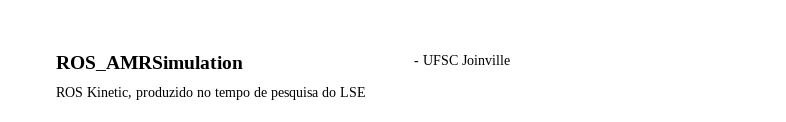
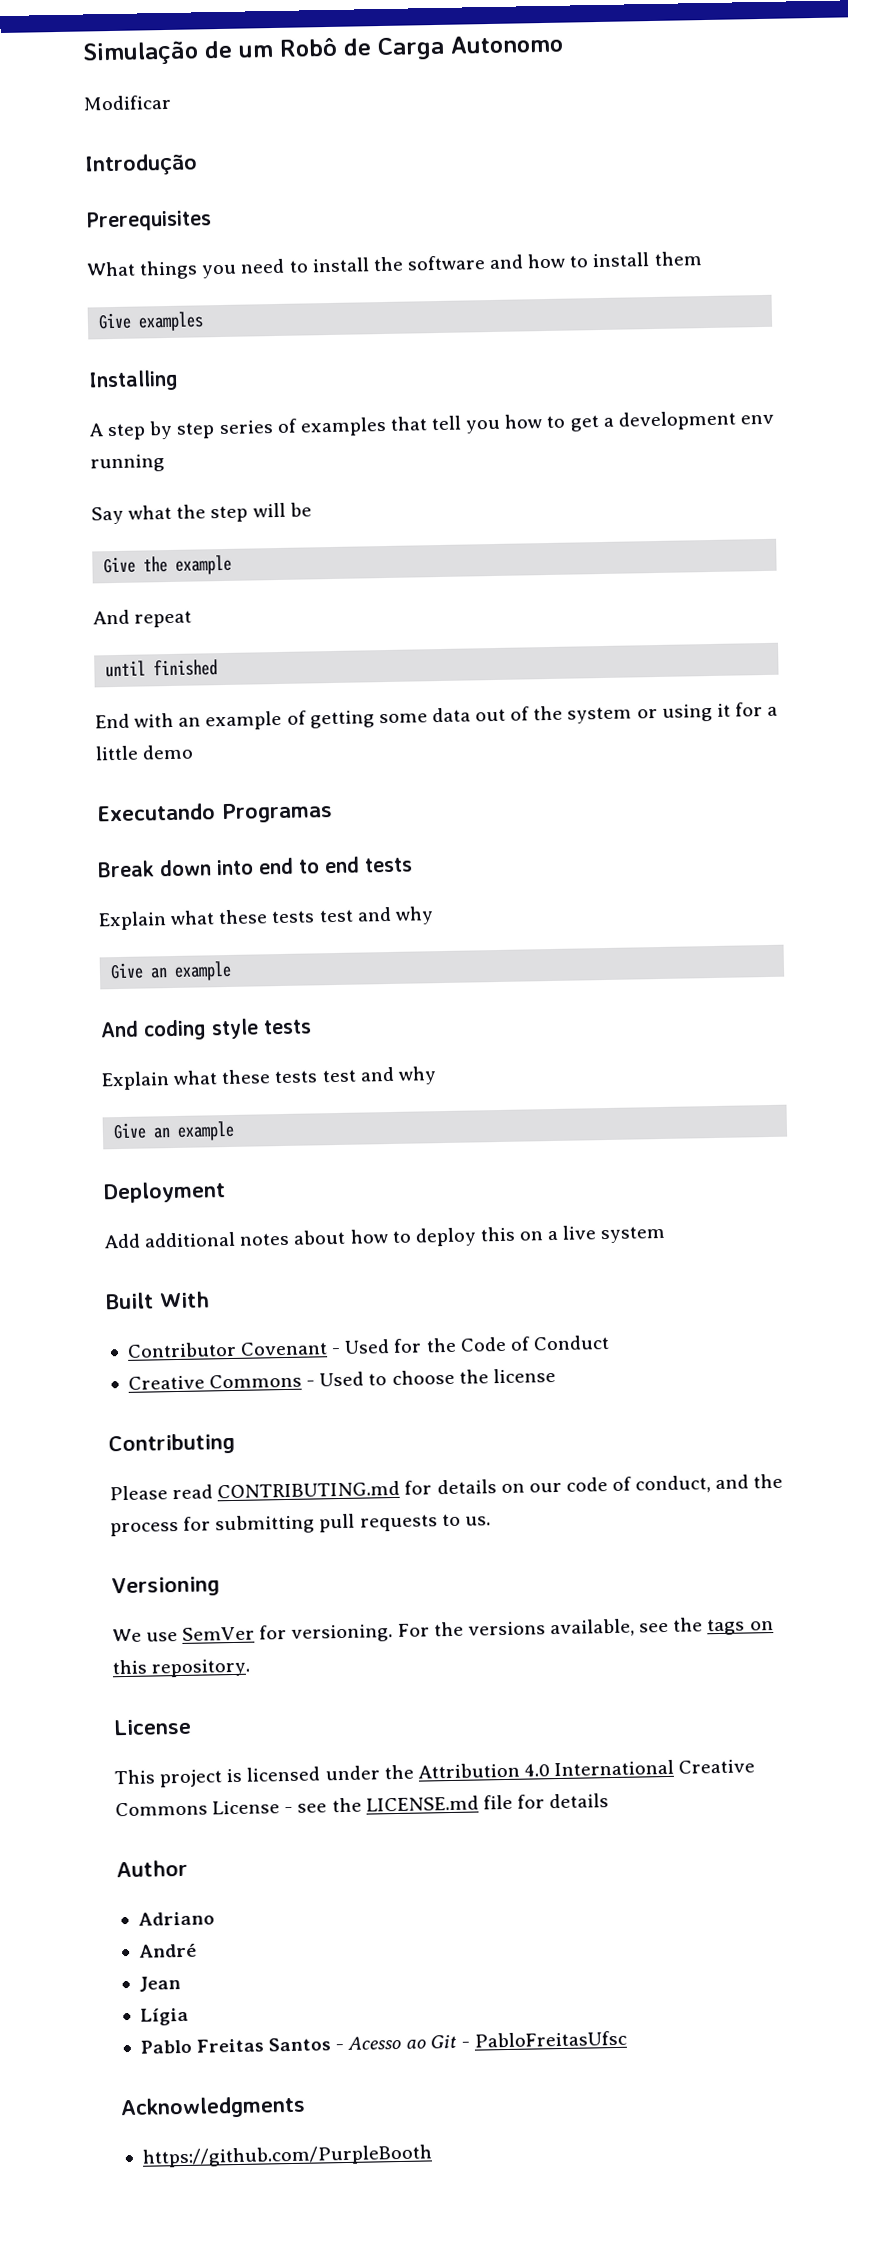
- ROS_AMRSimulation
- ROS Kinetic, produzido no tempo de pesquisa do LSE - UFSC Joinville
+ Simulação de um Robô de Carga Autonomo
+ Modificar
+ Introdução
+ Prerequisites
+ What things you need to install the software and how to install them
+ Give examples
+ Installing
+ A step by step series of examples that tell you how to get a development env running
+ Say what the step will be
+ Give the example
+ And repeat
+ until finished
+ End with an example of getting some data out of the system or using it for a little demo
+ Executando Programas
+ Break down into end to end tests
+ Explain what these tests test and why
+ Give an example
+ And coding style tests
+ Explain what these tests test and why
+ Give an example
+ Deployment
+ Add additional notes about how to deploy this on a live system
+ Built With
+ Contributor Covenant - Used for the Code of Conduct
+ Creative Commons - Used to choose the license
+ Contributing
+ Please read CONTRIBUTING.md for details on our code of conduct, and the process for submitting pull requests to us.
+ Versioning
+ We use SemVer for versioning. For the versions available, see the tags on this repository.
+ License
+ This project is licensed under the Attribution 4.0 International Creative Commons License - see the LICENSE.md file for details
+ Author
+ Adriano
+ André
+ Jean
+ Lígia
+ Pablo Freitas Santos - Acesso ao Git - PabloFreitasUfsc
+ Acknowledgments
+ https://github.com/PurpleBooth

